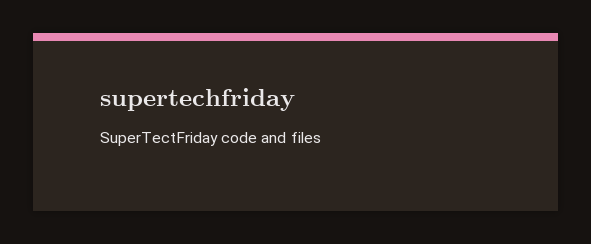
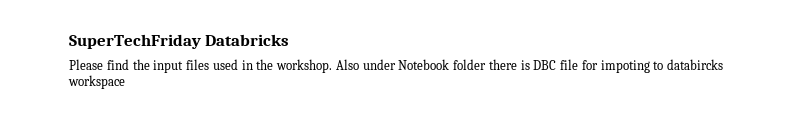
- supertechfriday
- SuperTectFriday code and files
+ SuperTechFriday Databricks
+ Please find the input files used in the workshop. Also under Notebook folder there is DBC file for impoting to databircks workspace

